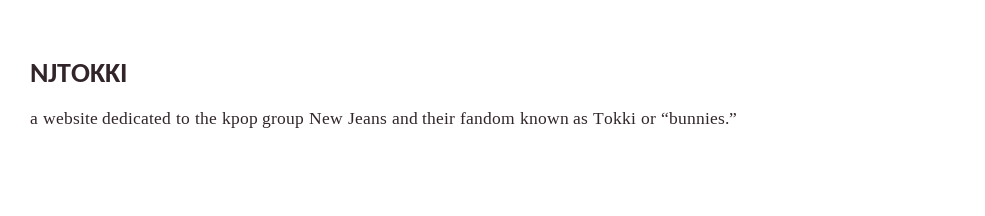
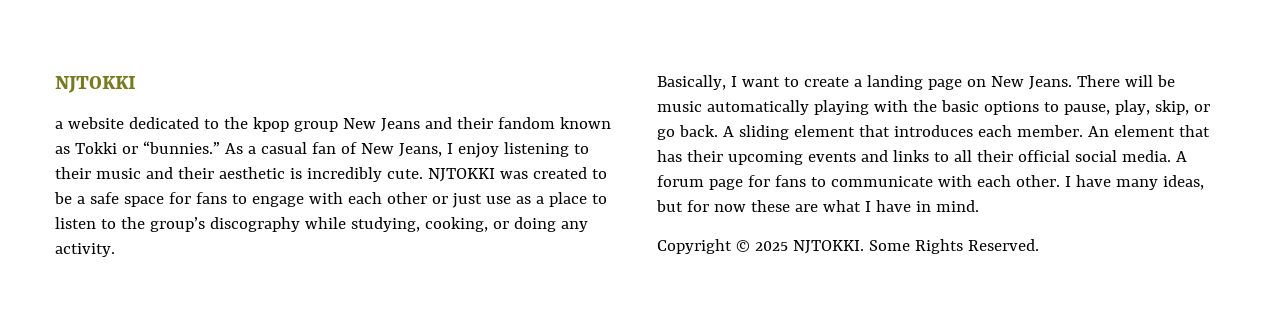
+ As a casual fan of New Jeans, I enjoy listening to their music and their aesthetic is incredibly cute. NJTOKKI was created to be a safe space for fans to engage with each other or just use as a place to listen to the group’s discography while studying, cooking, or doing any activity.
+ Basically, I want to create a landing page on New Jeans. There will be music automatically playing with the basic options to pause, play, skip, or go back. A sliding element that introduces each member. An element that has their upcoming events and links to all their official social media. A forum page for fans to communicate with each other. I have many ideas, but for now these are what I have in mind.
+ Copyright © 2025 NJTOKKI. Some Rights Reserved.

